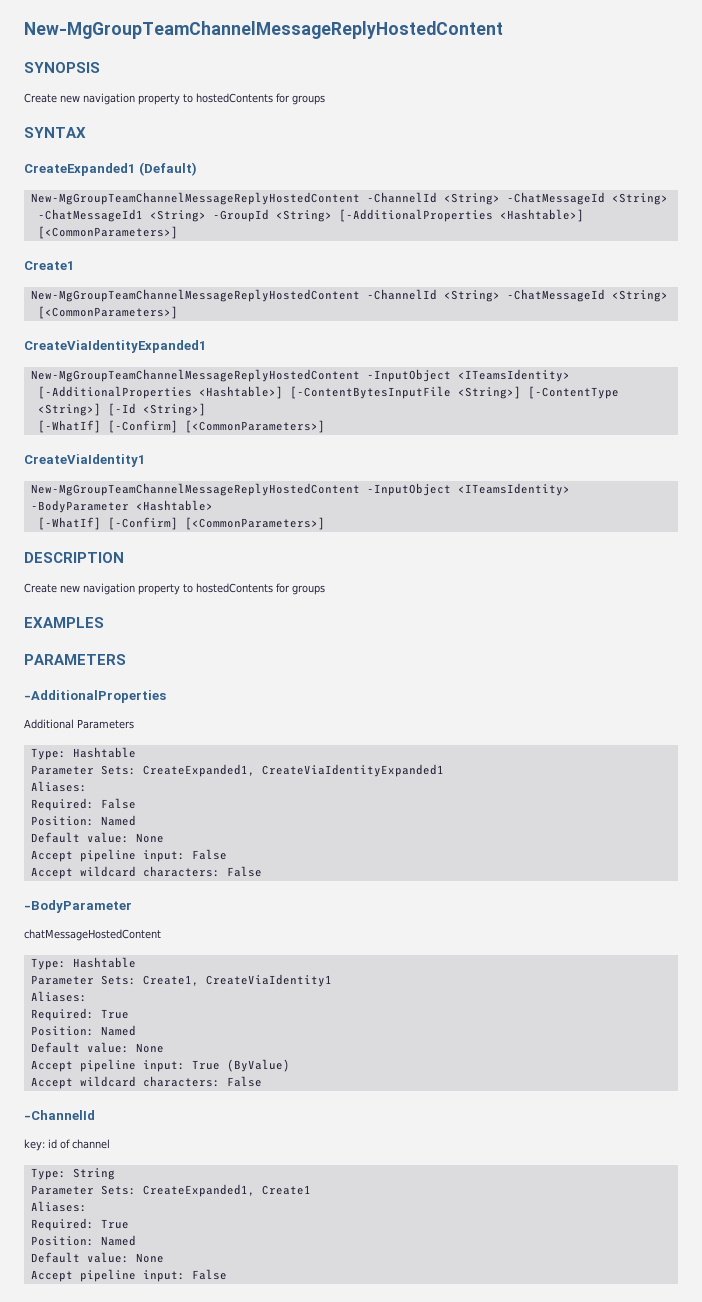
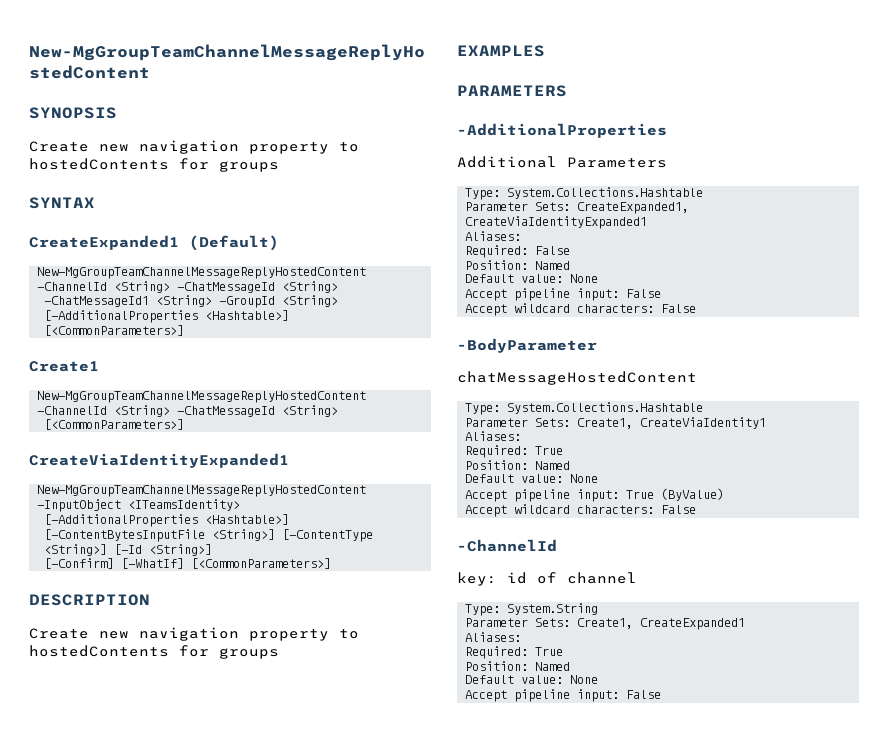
  [-AdditionalProperties <Hashtable>] [-ContentBytesInputFile <String>] [-ContentType <String>] [-Id <String>]
- [-WhatIf] [-Confirm] [<CommonParameters>]
- CreateViaIdentity1
- New-MgGroupTeamChannelMessageReplyHostedContent -InputObject <ITeamsIdentity> -BodyParameter <Hashtable>
- [-WhatIf] [-Confirm] [<CommonParameters>]
+ [-Confirm] [-WhatIf] [<CommonParameters>]
  Additional Parameters
- Type: Hashtable
+ Type: System.Collections.Hashtable
  chatMessageHostedContent
- Type: Hashtable
+ Type: System.Collections.Hashtable
- Type: String
- Parameter Sets: CreateExpanded1, Create1
+ Type: System.String
+ Parameter Sets: Create1, CreateExpanded1

